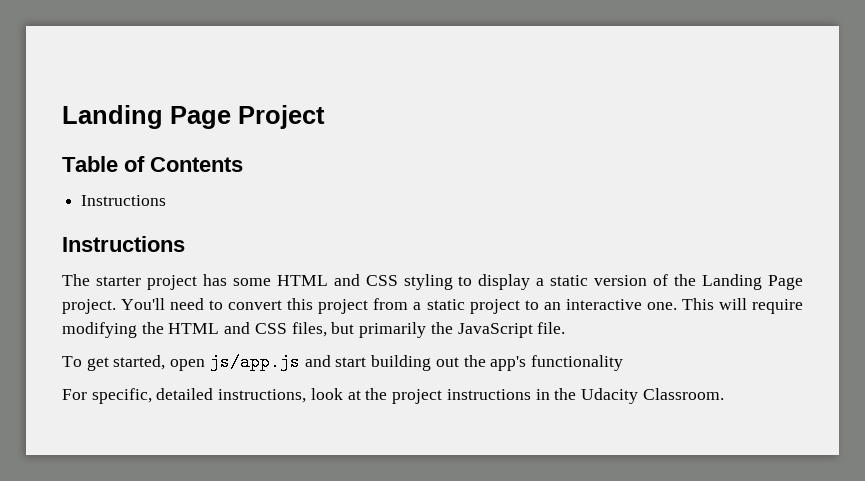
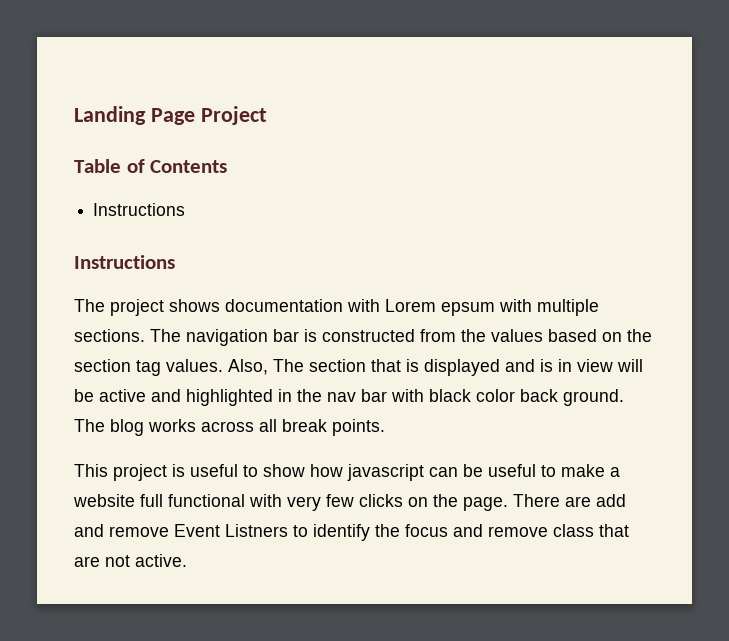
- The starter project has some HTML and CSS styling to display a static version of the Landing Page project. You'll need to convert this project from a static project to an interactive one. This will require modifying the HTML and CSS files, but primarily the JavaScript file.
- To get started, open js/app.js and start building out the app's functionality
- For specific, detailed instructions, look at the project instructions in the Udacity Classroom.
+ The project shows documentation with Lorem epsum with multiple sections. The navigation bar is constructed from the values based on the section tag values. Also, The section that is displayed and is in view will be active and highlighted in the nav bar with black color back ground. The blog works across all break points.
+ This project is useful to show how javascript can be useful to make a website full functional with very few clicks on the page. There are add and remove Event Listners to identify the focus and remove class that are not active.

